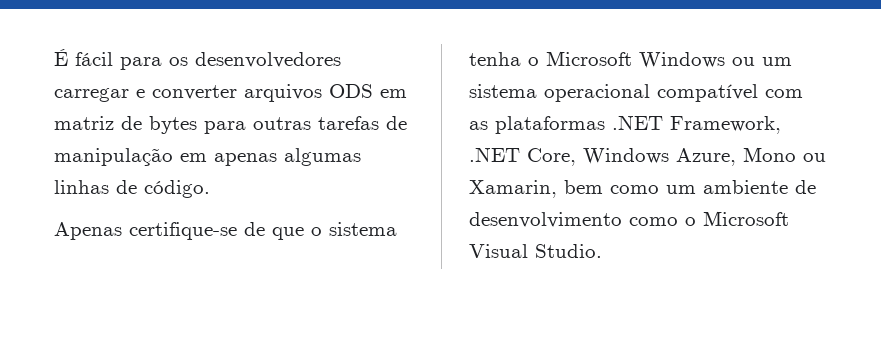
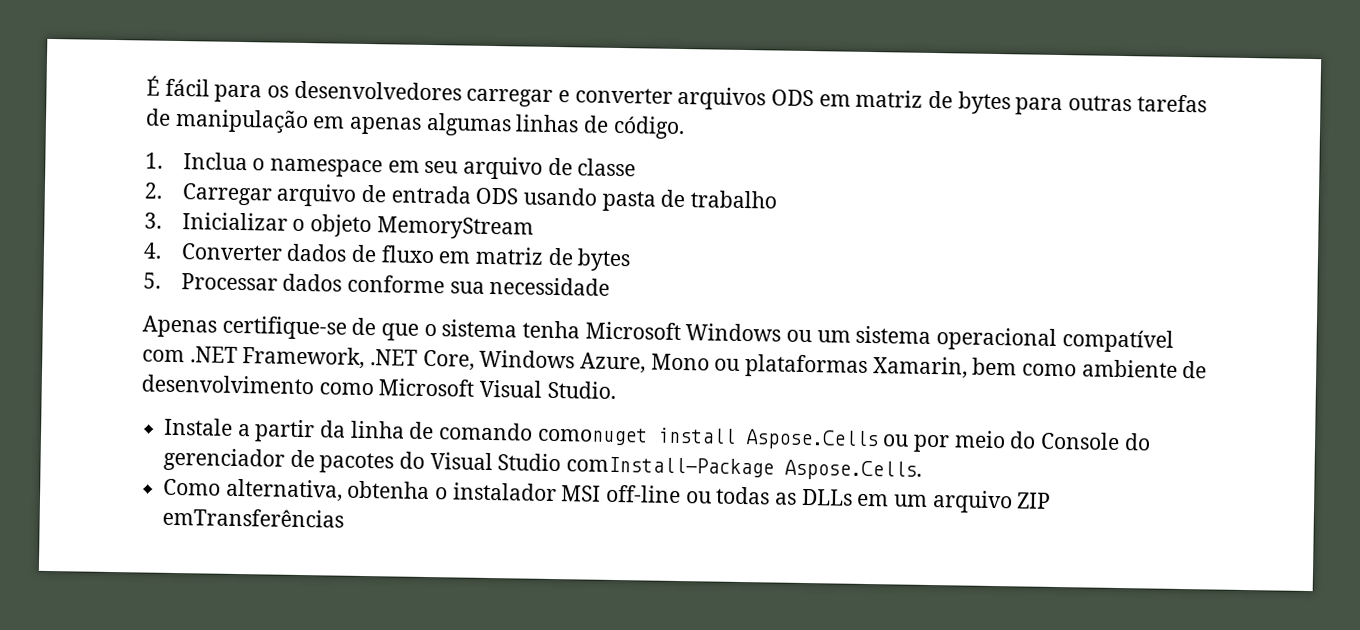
+ 1. Inclua o namespace em seu arquivo de classe
+ 2. Carregar arquivo de entrada ODS usando pasta de trabalho
+ 3. Inicializar o objeto MemoryStream
+ 4. Converter dados de fluxo em matriz de bytes
+ 5. Processar dados conforme sua necessidade
- Apenas certifique-se de que o sistema tenha o Microsoft Windows ou um sistema operacional compatível com as plataformas .NET Framework, .NET Core, Windows Azure, Mono ou Xamarin, bem como um ambiente de desenvolvimento como o Microsoft Visual Studio.
+ Apenas certifique-se de que o sistema tenha Microsoft Windows ou um sistema operacional compatível com .NET Framework, .NET Core, Windows Azure, Mono ou plataformas Xamarin, bem como ambiente de desenvolvimento como Microsoft Visual Studio.
+ Instale a partir da linha de comando comonuget install Aspose.Cells ou por meio do Console do gerenciador de pacotes do Visual Studio comInstall-Package Aspose.Cells.
+ Como alternativa, obtenha o instalador MSI off-line ou todas as DLLs em um arquivo ZIP emTransferências

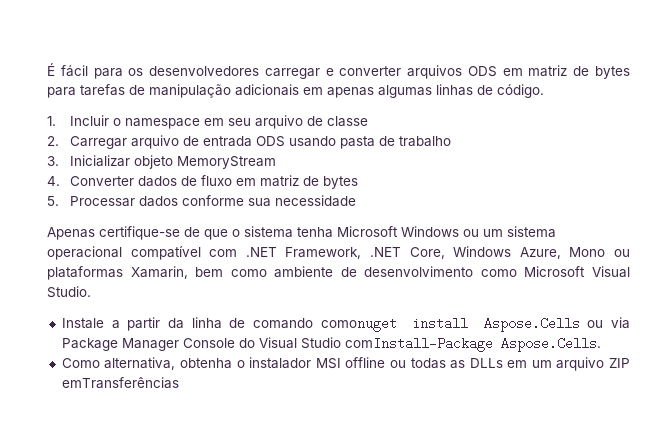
- É fácil para os desenvolvedores carregar e converter arquivos ODS em matriz de bytes para outras tarefas de manipulação em apenas algumas linhas de código.
+ É fácil para os desenvolvedores carregar e converter arquivos ODS em matriz de bytes para tarefas de manipulação adicionais em apenas algumas linhas de código.
- 1. Inclua o namespace em seu arquivo de classe
+ 1. Incluir o namespace em seu arquivo de classe
- 3. Inicializar o objeto MemoryStream
+ 3. Inicializar objeto MemoryStream
- Instale a partir da linha de comando comonuget install Aspose.Cells ou por meio do Console do gerenciador de pacotes do Visual Studio comInstall-Package Aspose.Cells.
+ Instale a partir da linha de comando comonuget install Aspose.Cells ou via Package Manager Console do Visual Studio comInstall-Package Aspose.Cells.
- Como alternativa, obtenha o instalador MSI off-line ou todas as DLLs em um arquivo ZIP emTransferências
+ Como alternativa, obtenha o instalador MSI offline ou todas as DLLs em um arquivo ZIP emTransferências

